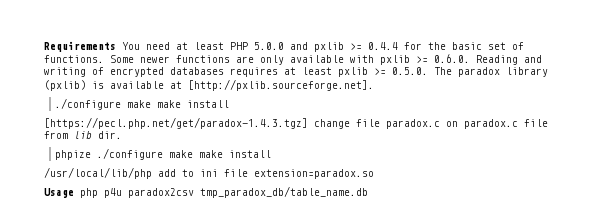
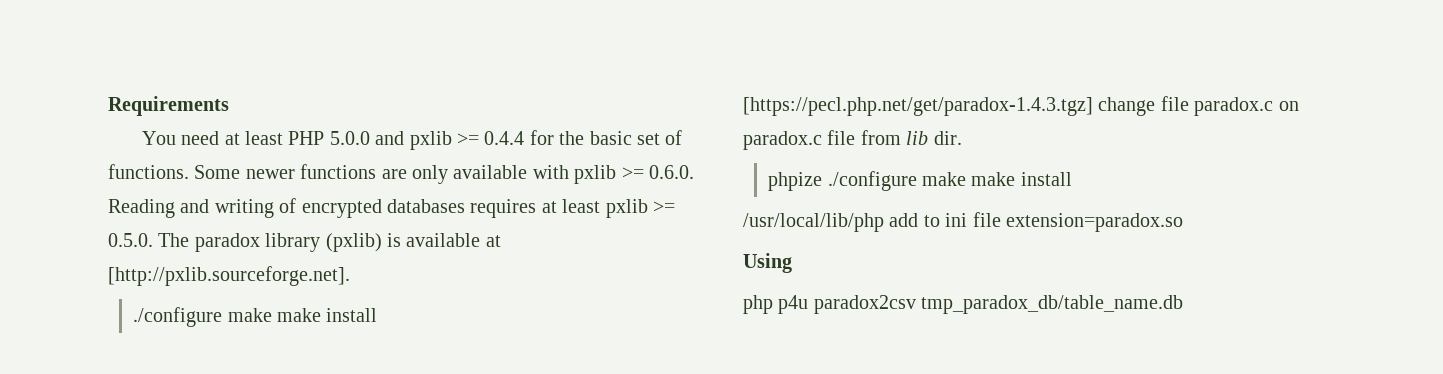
- Requirements You need at least PHP 5.0.0 and pxlib >= 0.4.4 for the basic set of functions.
+ Requirements
+ You need at least PHP 5.0.0 and pxlib >= 0.4.4 for the basic set of functions.
- Usage php p4u paradox2csv tmp_paradox_db/table_name.db
+ Using
+ php p4u paradox2csv tmp_paradox_db/table_name.db

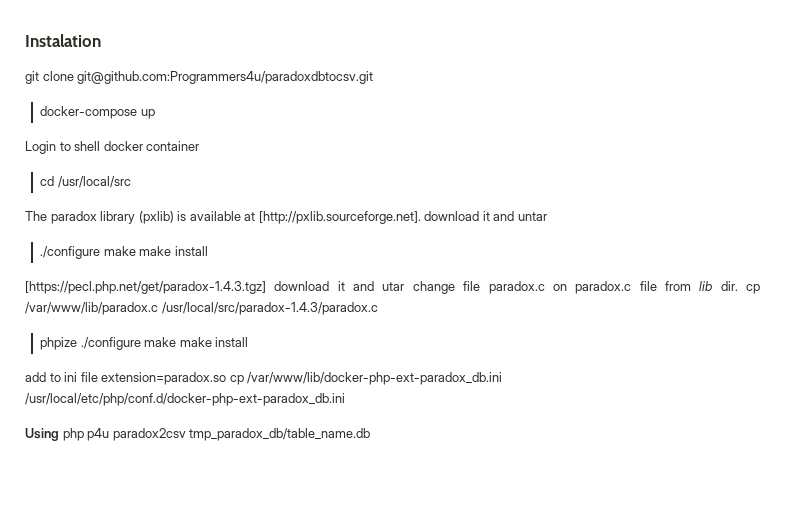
- Requirements
- You need at least PHP 5.0.0 and pxlib >= 0.4.4 for the basic set of functions. Some newer functions are only available with pxlib >= 0.6.0. Reading and writing of encrypted databases requires at least pxlib >= 0.5.0. The paradox library (pxlib) is available at [http://pxlib.sourceforge.net].
+ Instalation
+ git clone git@github.com:Programmers4u/paradoxdbtocsv.git
+ docker-compose up
+ Login to shell docker container
+ cd /usr/local/src
+ The paradox library (pxlib) is available at [http://pxlib.sourceforge.net]. download it and untar
- [https://pecl.php.net/get/paradox-1.4.3.tgz] change file paradox.c on paradox.c file from lib dir.
+ [https://pecl.php.net/get/paradox-1.4.3.tgz] download it and utar change file paradox.c on paradox.c file from lib dir. cp /var/www/lib/paradox.c /usr/local/src/paradox-1.4.3/paradox.c
- /usr/local/lib/php add to ini file extension=paradox.so
+ add to ini file extension=paradox.so cp /var/www/lib/docker-php-ext-paradox_db.ini /usr/local/etc/php/conf.d/docker-php-ext-paradox_db.ini
- Using
- php p4u paradox2csv tmp_paradox_db/table_name.db
+ Using php p4u paradox2csv tmp_paradox_db/table_name.db

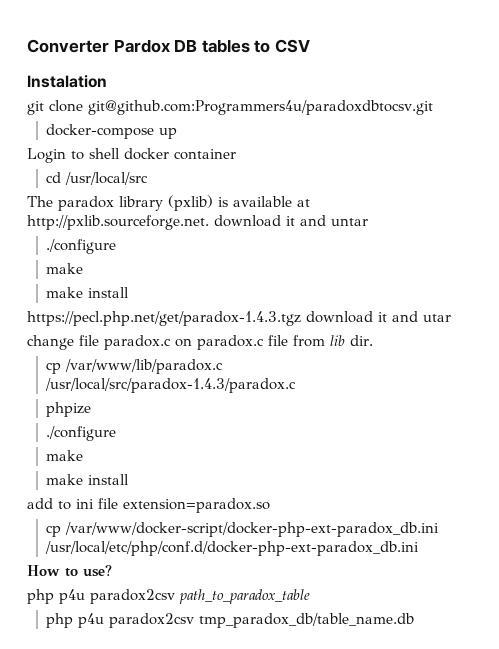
+ Converter Pardox DB tables to CSV
- The paradox library (pxlib) is available at [http://pxlib.sourceforge.net]. download it and untar
- ./configure make make install
- [https://pecl.php.net/get/paradox-1.4.3.tgz] download it and utar change file paradox.c on paradox.c file from lib dir. cp /var/www/lib/paradox.c /usr/local/src/paradox-1.4.3/paradox.c
+ The paradox library (pxlib) is available at http://pxlib.sourceforge.net. download it and untar
+ ./configure
+ make
+ make install
+ https://pecl.php.net/get/paradox-1.4.3.tgz download it and utar
+ change file paradox.c on paradox.c file from lib dir.
+ cp /var/www/lib/paradox.c /usr/local/src/paradox-1.4.3/paradox.c
- phpize ./configure make make install
+ phpize
+ ./configure
+ make
+ make install
- add to ini file extension=paradox.so cp /var/www/lib/docker-php-ext-paradox_db.ini /usr/local/etc/php/conf.d/docker-php-ext-paradox_db.ini
+ add to ini file extension=paradox.so
+ cp /var/www/docker-script/docker-php-ext-paradox_db.ini /usr/local/etc/php/conf.d/docker-php-ext-paradox_db.ini
- Using php p4u paradox2csv tmp_paradox_db/table_name.db
+ How to use?
+ php p4u paradox2csv path_to_paradox_table
+ php p4u paradox2csv tmp_paradox_db/table_name.db

